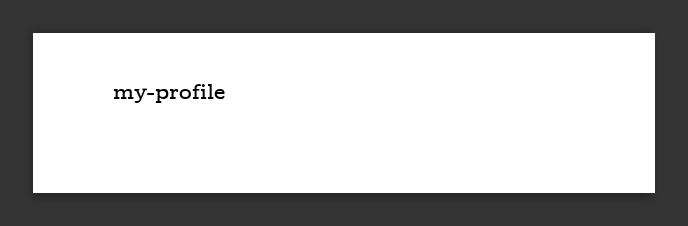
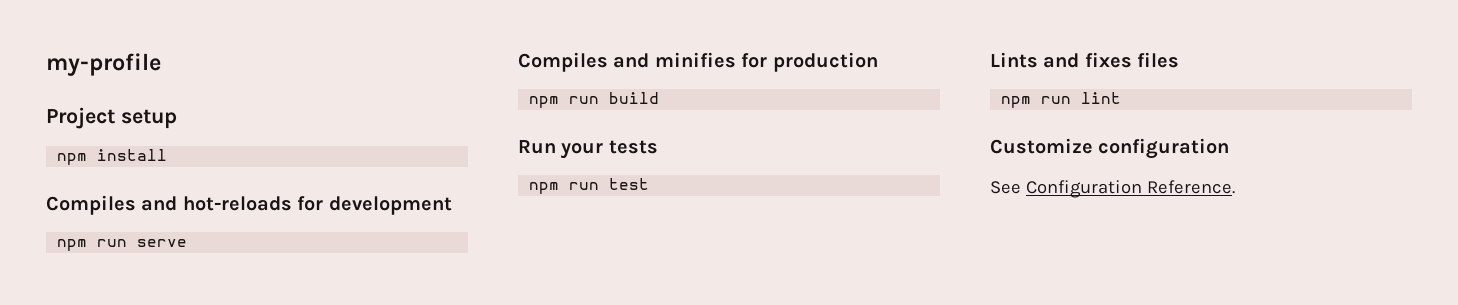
+ Project setup
+ npm install
+ Compiles and hot-reloads for development
+ npm run serve
+ Compiles and minifies for production
+ npm run build
+ Run your tests
+ npm run test
+ Lints and fixes files
+ npm run lint
+ Customize configuration
+ See Configuration Reference.

